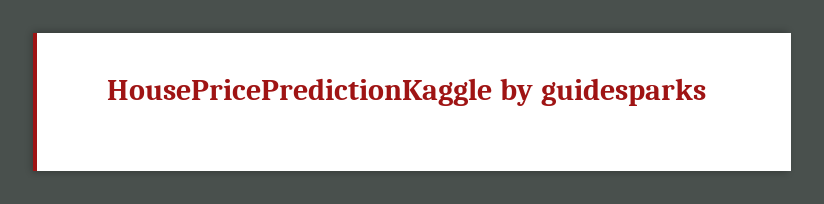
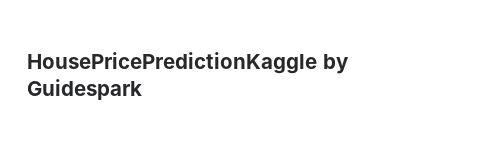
- HousePricePredictionKaggle by guidesparks
+ HousePricePredictionKaggle by Guidespark

